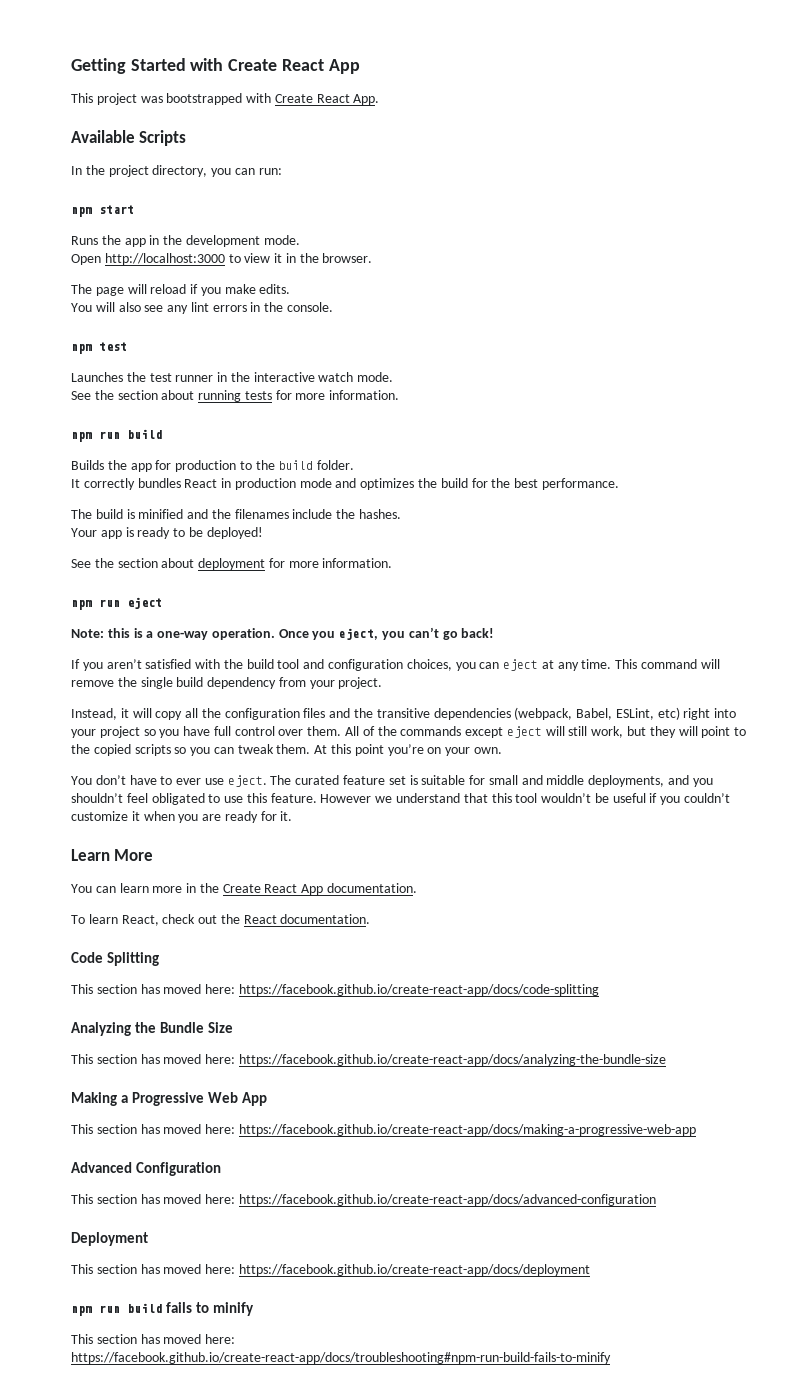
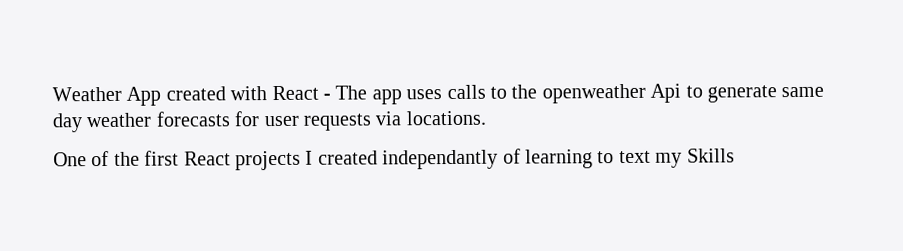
- Getting Started with Create React App
- This project was bootstrapped with Create React App.
- Available Scripts
- In the project directory, you can run:
- npm start
- Runs the app in the development mode.
- Open http://localhost:3000 to view it in the browser.
- The page will reload if you make edits.
- You will also see any lint errors in the console.
- npm test
- Launches the test runner in the interactive watch mode.
- See the section about running tests for more information.
- npm run build
- Builds the app for production to the build folder.
- It correctly bundles React in production mode and optimizes the build for the best performance.
- The build is minified and the filenames include the hashes.
- Your app is ready to be deployed!
- See the section about deployment for more information.
- npm run eject
- Note: this is a one-way operation. Once you eject, you can’t go back!
- If you aren’t satisfied with the build tool and configuration choices, you can eject at any time. This command will remove the single build dependency from your project.
- Instead, it will copy all the configuration files and the transitive dependencies (webpack, Babel, ESLint, etc) right into your project so you have full control over them. All of the commands except eject will still work, but they will point to the copied scripts so you can tweak them. At this point you’re on your own.
- You don’t have to ever use eject. The curated feature set is suitable for small and middle deployments, and you shouldn’t feel obligated to use this feature. However we understand that this tool wouldn’t be useful if you couldn’t customize it when you are ready for it.
- Learn More
- You can learn more in the Create React App documentation.
- To learn React, check out the React documentation.
- Code Splitting
- This section has moved here: https://facebook.github.io/create-react-app/docs/code-splitting
- Analyzing the Bundle Size
- This section has moved here: https://facebook.github.io/create-react-app/docs/analyzing-the-bundle-size
- Making a Progressive Web App
- This section has moved here: https://facebook.github.io/create-react-app/docs/making-a-progressive-web-app
- Advanced Configuration
- This section has moved here: https://facebook.github.io/create-react-app/docs/advanced-configuration
- Deployment
- This section has moved here: https://facebook.github.io/create-react-app/docs/deployment
- npm run build fails to minify
- This section has moved here: https://facebook.github.io/create-react-app/docs/troubleshooting#npm-run-build-fails-to-minify
+ Weather App created with React - The app uses calls to the openweather Api to generate same day weather forecasts for user requests via locations.
+ One of the first React projects I created independantly of learning to text my Skills

